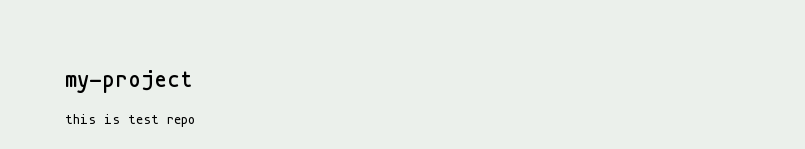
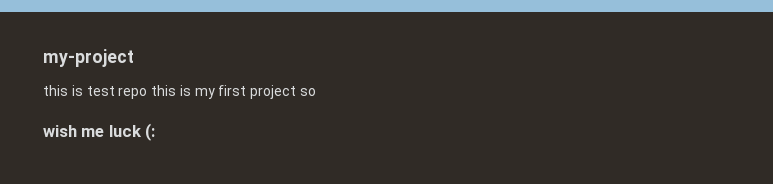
- this is test repo
+ this is test repo this is my first project so
+ wish me luck (:

